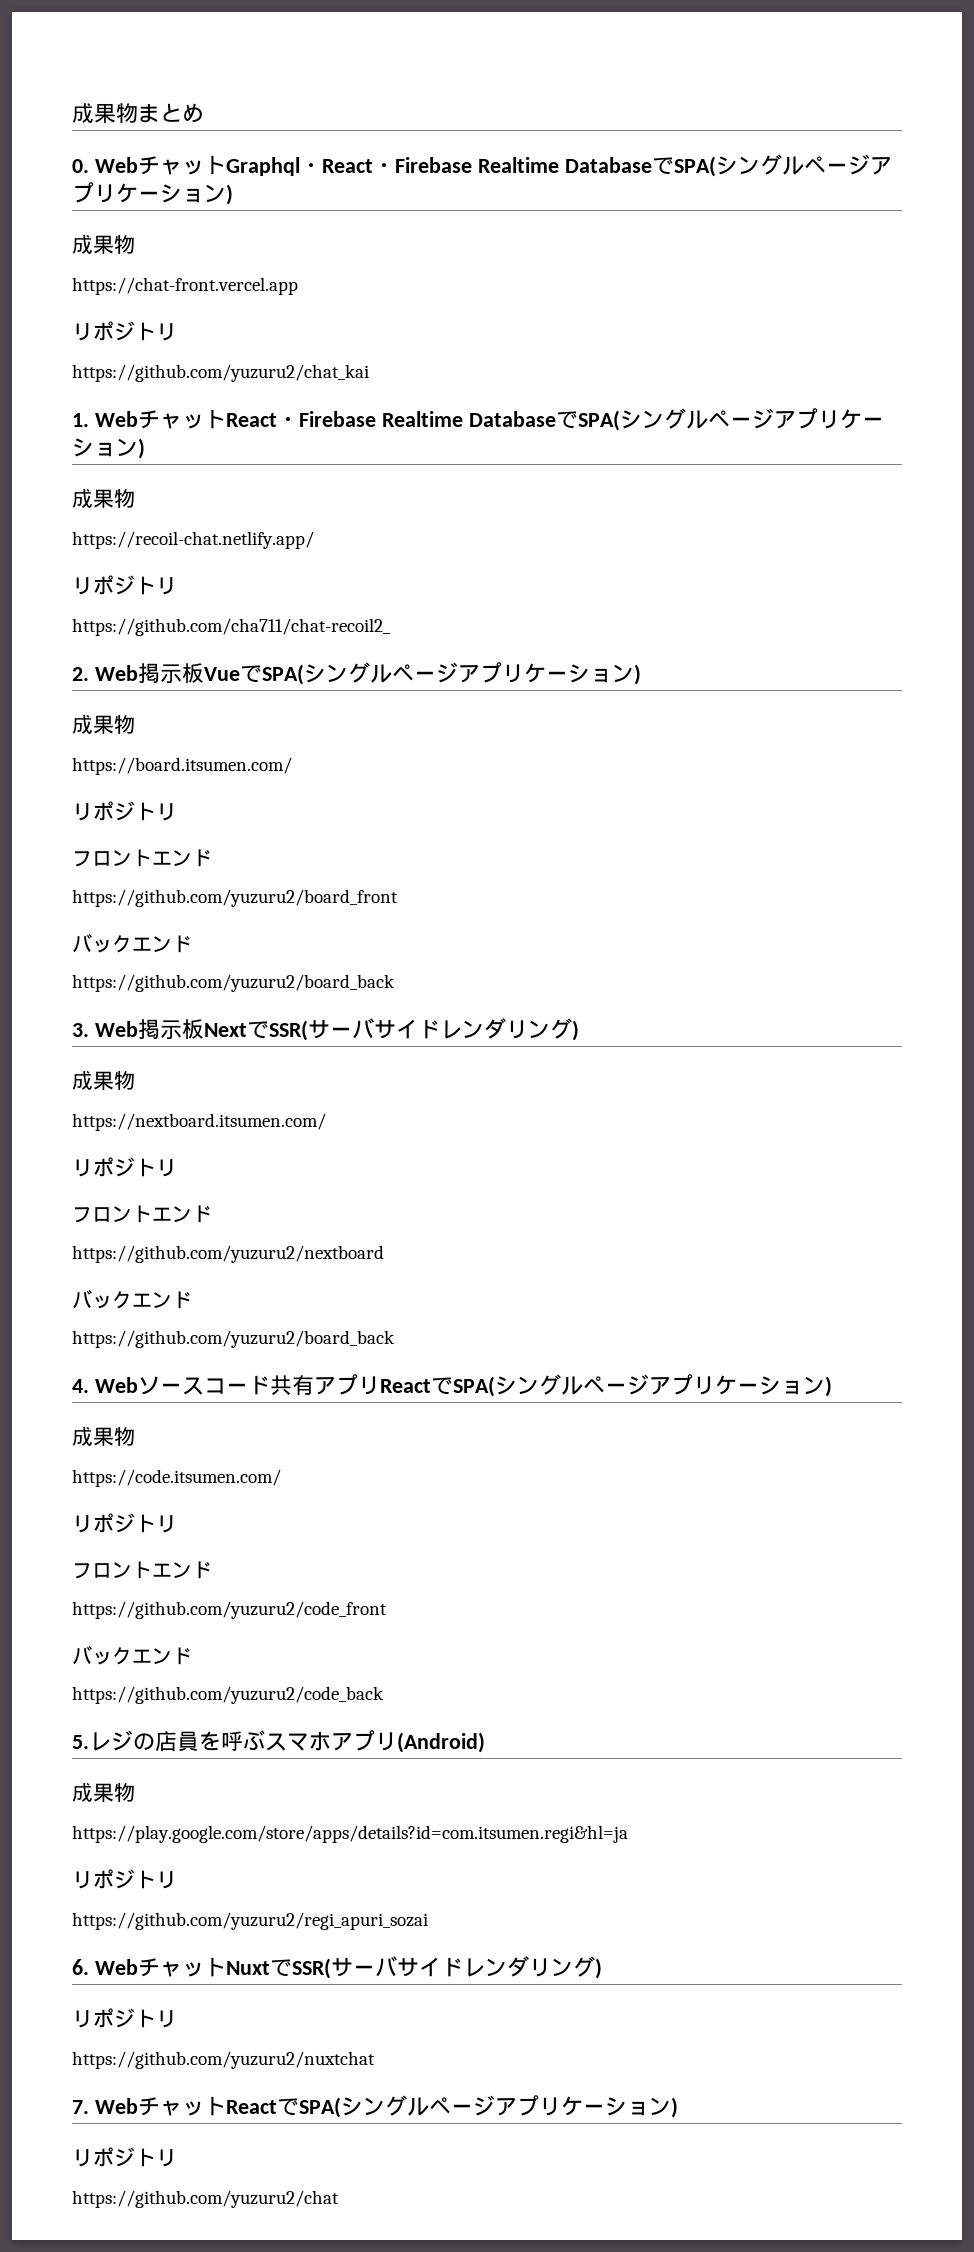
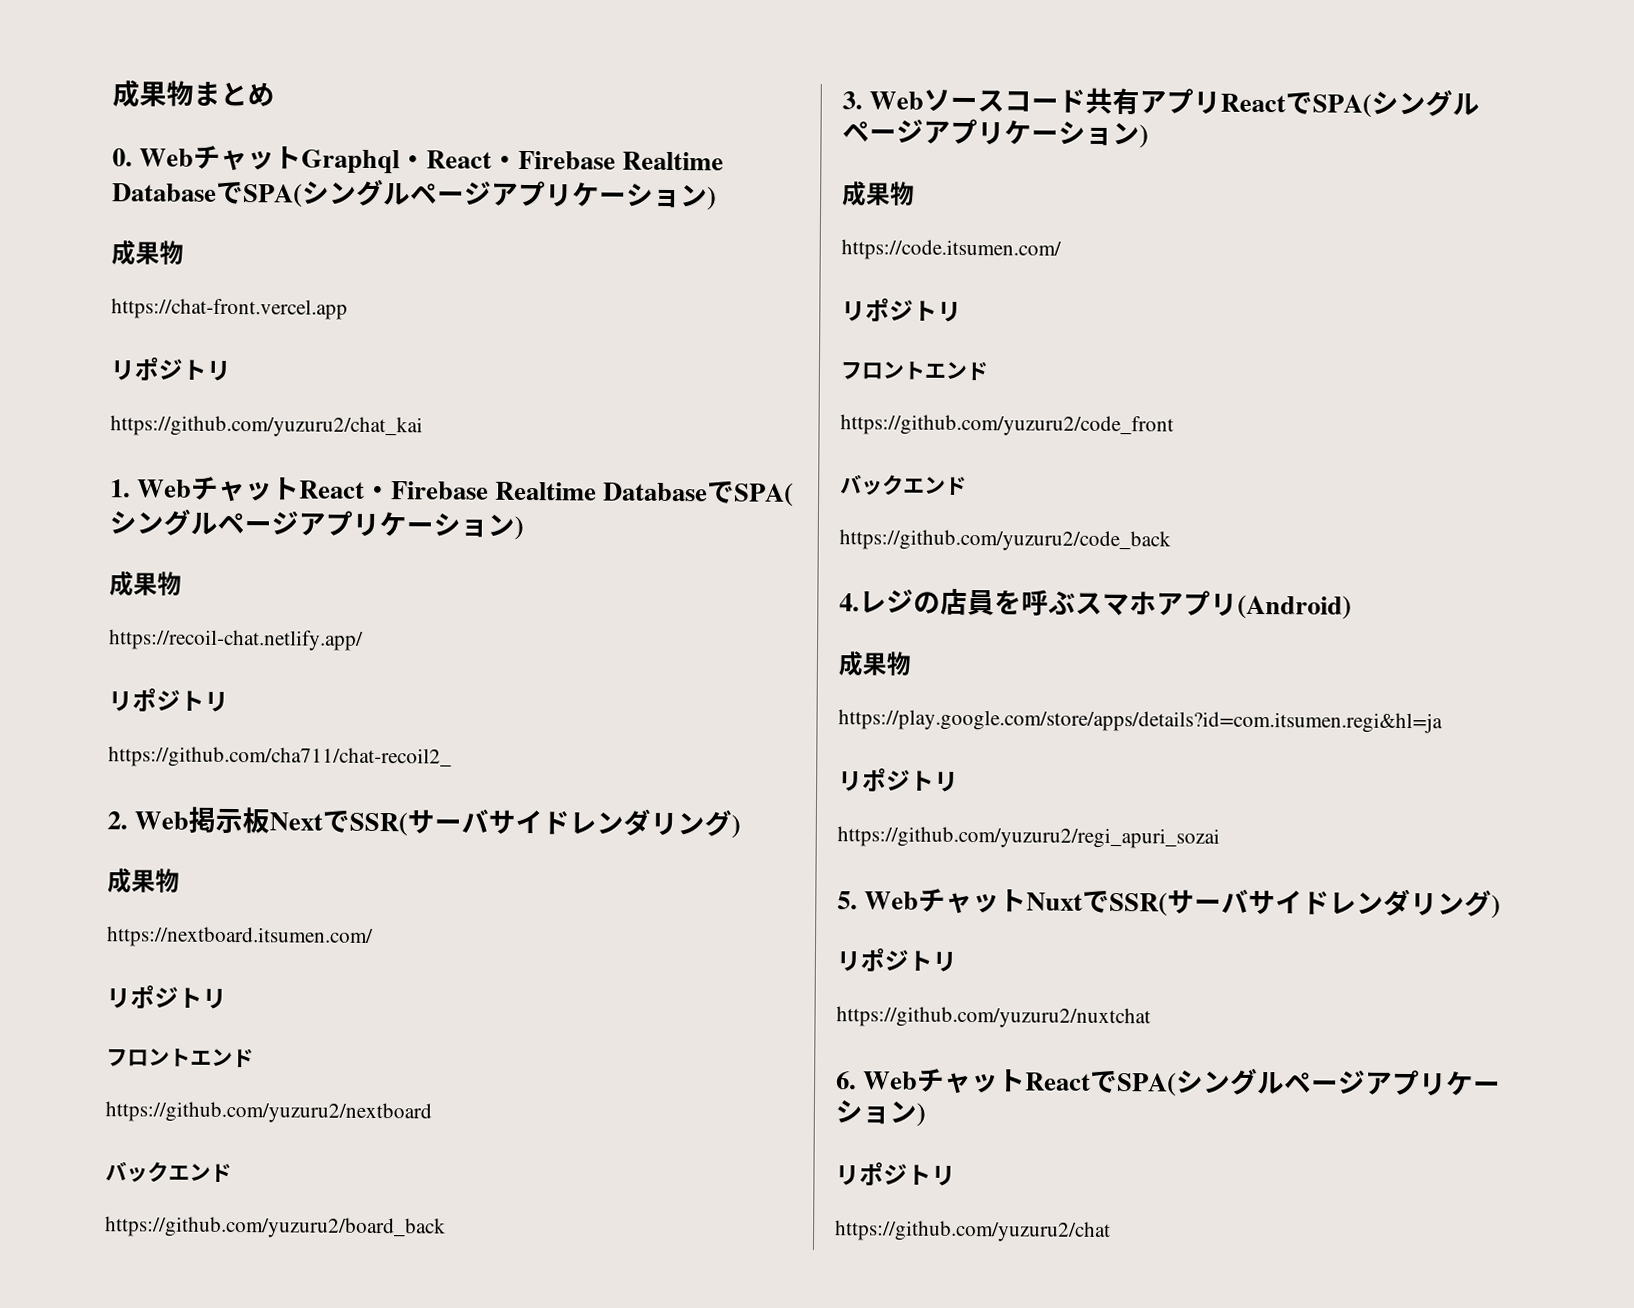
- 2. Web掲示板VueでSPA(シングルページアプリケーション)
- 成果物
- https://board.itsumen.com/
- リポジトリ
- フロントエンド
- https://github.com/yuzuru2/board_front
- バックエンド
- https://github.com/yuzuru2/board_back
- 3. Web掲示板NextでSSR(サーバサイドレンダリング)
+ 2. Web掲示板NextでSSR(サーバサイドレンダリング)
- 4. Webソースコード共有アプリReactでSPA(シングルページアプリケーション)
+ 3. Webソースコード共有アプリReactでSPA(シングルページアプリケーション)
- 5.レジの店員を呼ぶスマホアプリ(Android)
+ 4.レジの店員を呼ぶスマホアプリ(Android)
- 6. WebチャットNuxtでSSR(サーバサイドレンダリング)
+ 5. WebチャットNuxtでSSR(サーバサイドレンダリング)
- 7. WebチャットReactでSPA(シングルページアプリケーション)
+ 6. WebチャットReactでSPA(シングルページアプリケーション)

